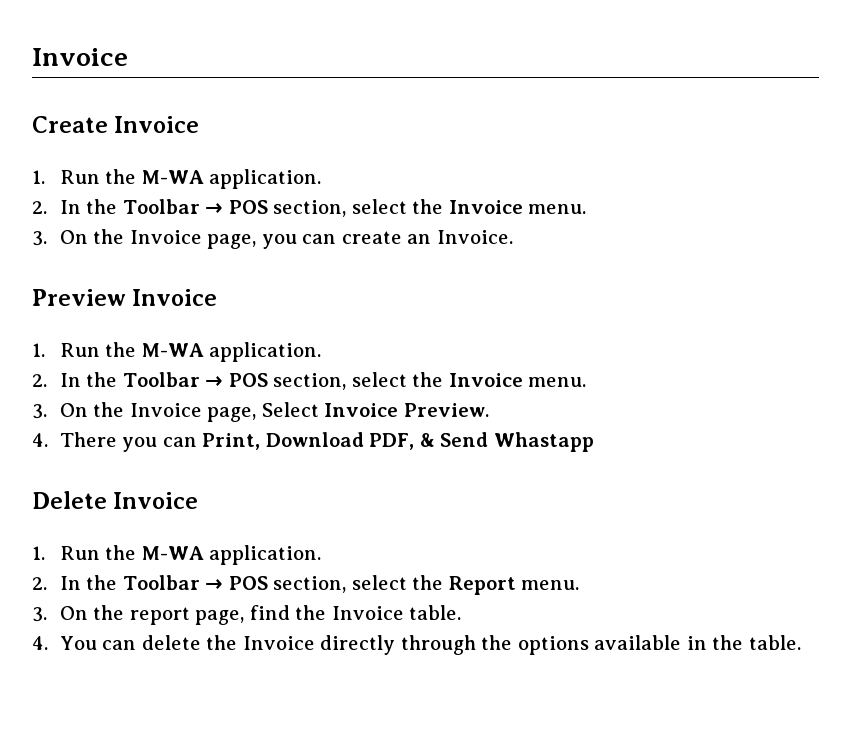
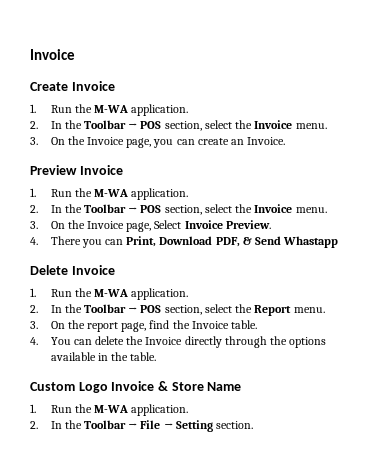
+ Custom Logo Invoice & Store Name
+ 1. Run the M-WA application.
+ 2. In the Toolbar → File → Setting section.

